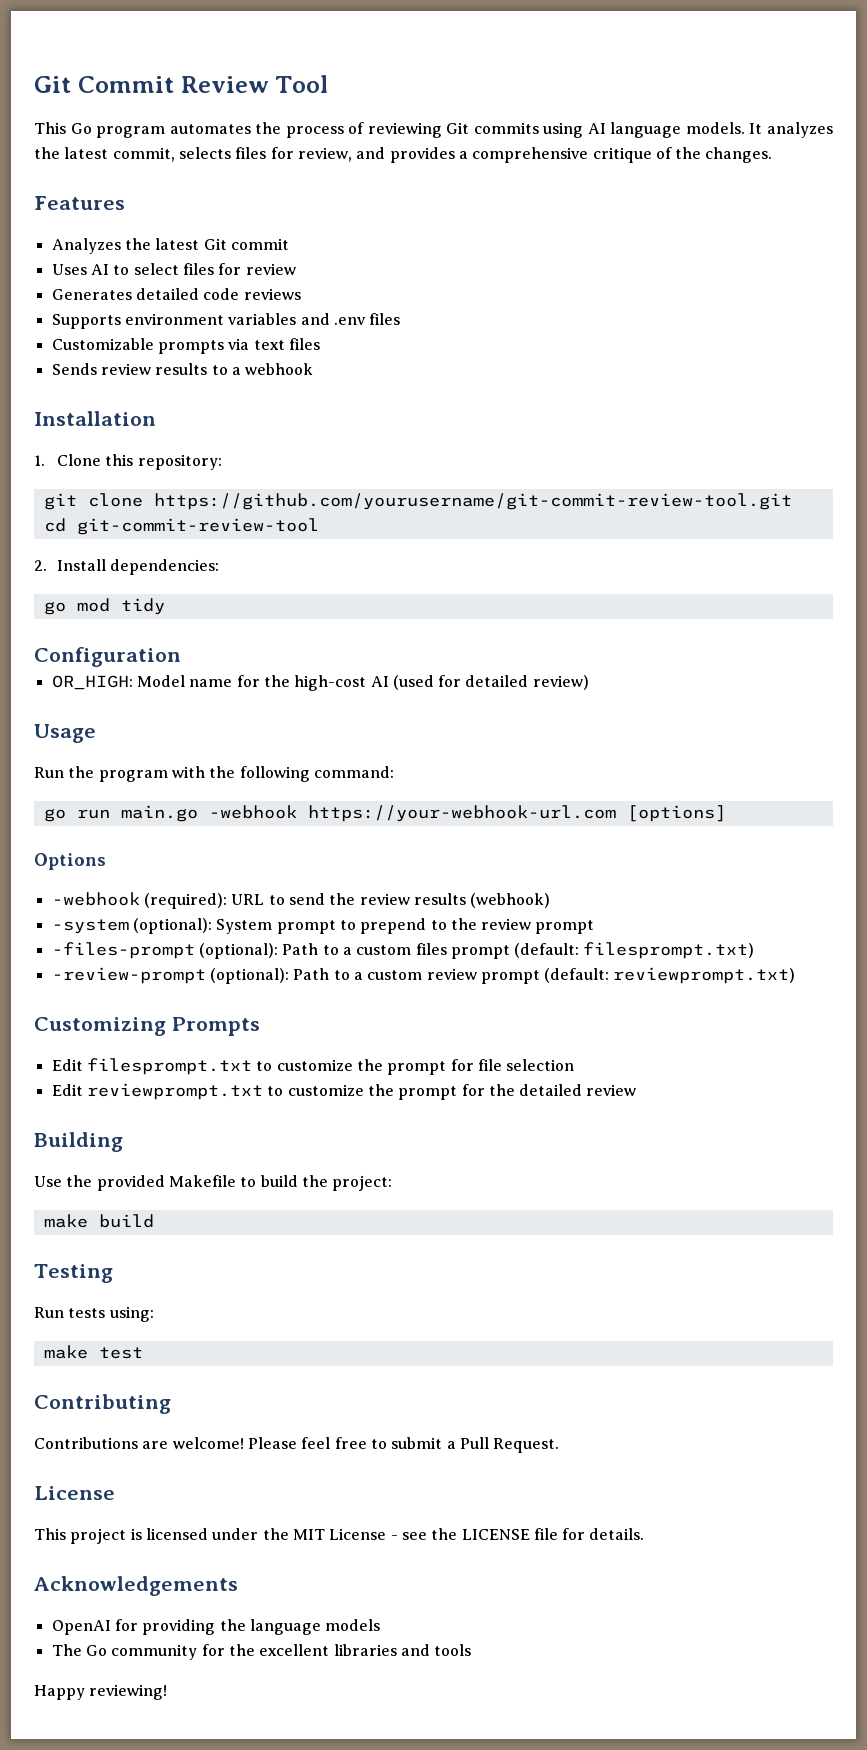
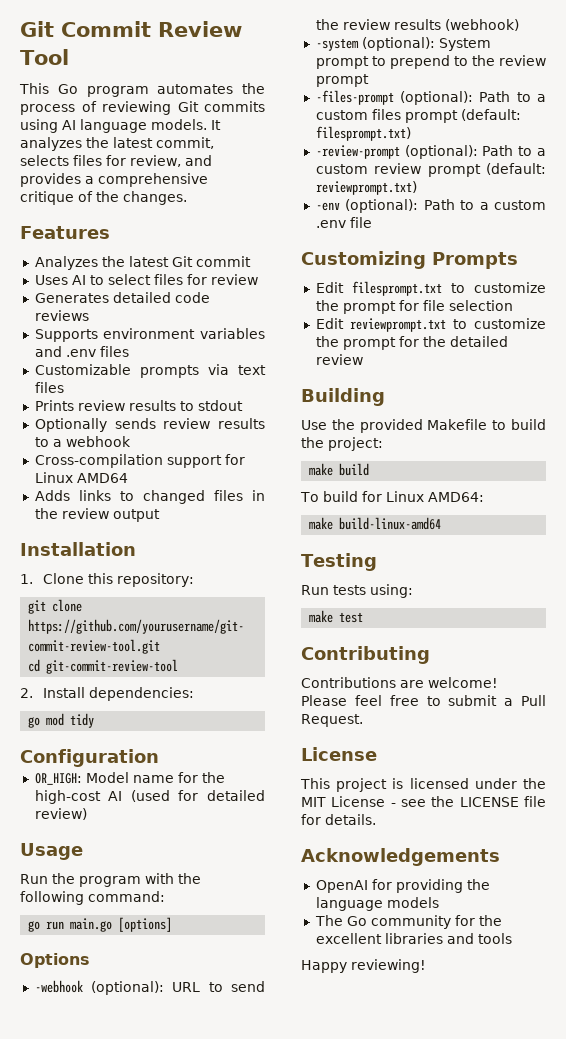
- Sends review results to a webhook
+ Prints review results to stdout
+ Optionally sends review results to a webhook
+ Cross-compilation support for Linux AMD64
+ Adds links to changed files in the review output
- go run main.go -webhook https://your-webhook-url.com [options]
+ go run main.go [options]
- -webhook (required): URL to send the review results (webhook)
+ -webhook (optional): URL to send the review results (webhook)
+ -env (optional): Path to a custom .env file
+ To build for Linux AMD64:
+ make build-linux-amd64

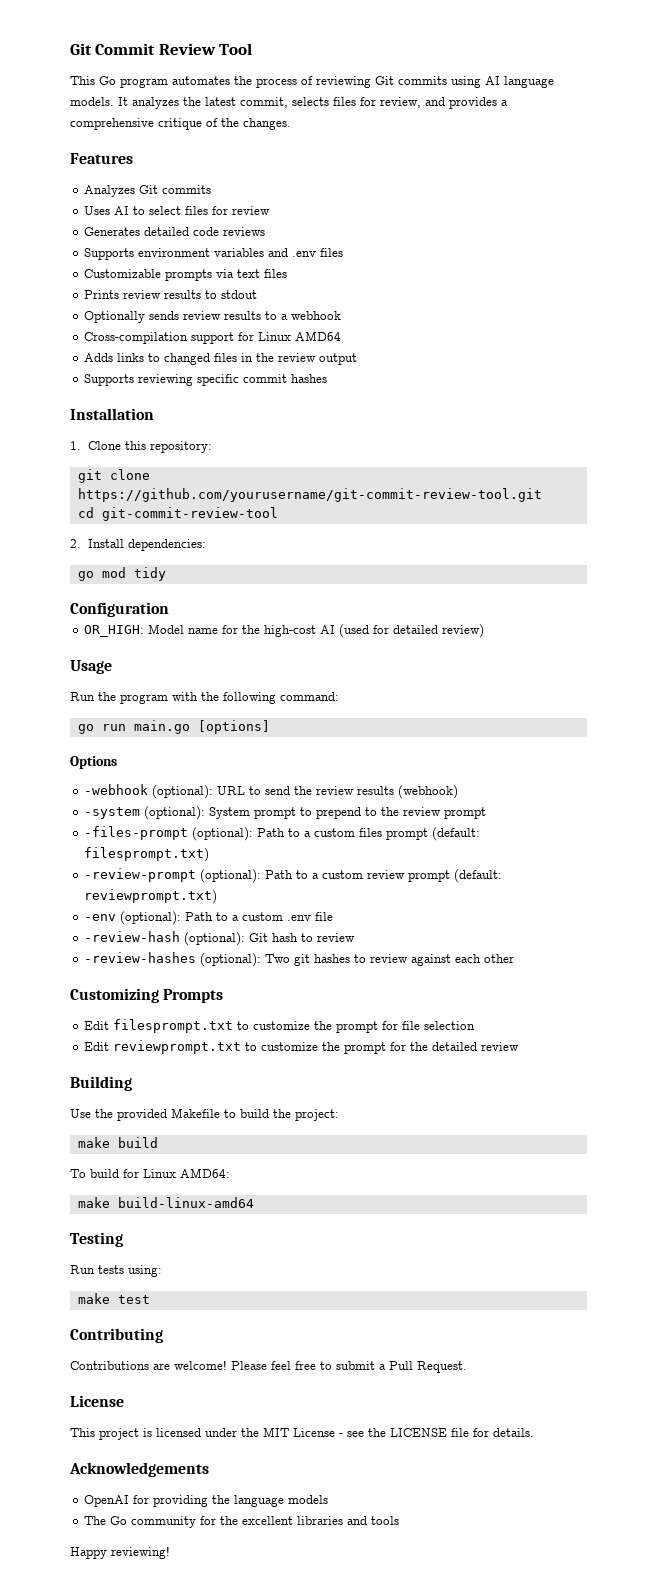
- Analyzes the latest Git commit
+ Analyzes Git commits
+ Supports reviewing specific commit hashes
+ -review-hash (optional): Git hash to review
+ -review-hashes (optional): Two git hashes to review against each other

